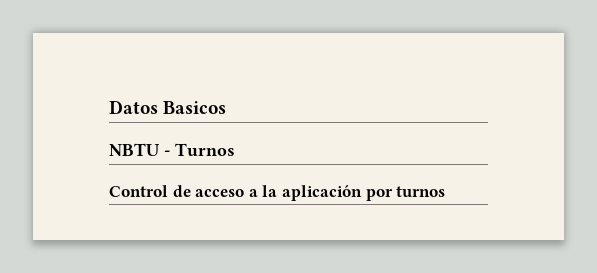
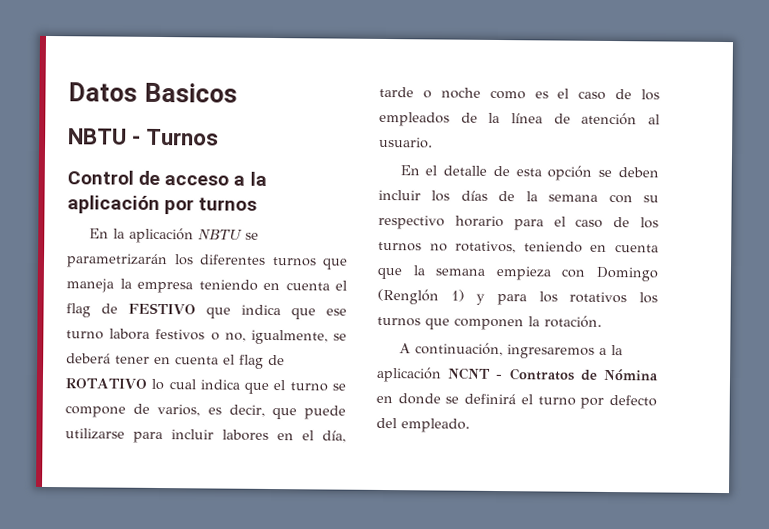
+ En la aplicación NBTU se parametrizarán los diferentes turnos que maneja la empresa teniendo en cuenta el flag de FESTIVO que indica que ese turno labora festivos o no, igualmente, se deberá tener en cuenta el flag de ROTATIVO lo cual indica que el turno se compone de varios, es decir, que puede utilizarse para incluir labores en el día, tarde o noche como es el caso de los empleados de la línea de atención al usuario.
+ En el detalle de esta opción se deben incluir los días de la semana con su respectivo horario para el caso de los turnos no rotativos, teniendo en cuenta que la semana empieza con Domingo (Renglón 1) y para los rotativos los turnos que componen la rotación.
+ A continuación, ingresaremos a la aplicación NCNT - Contratos de Nómina en donde se definirá el turno por defecto del empleado.

